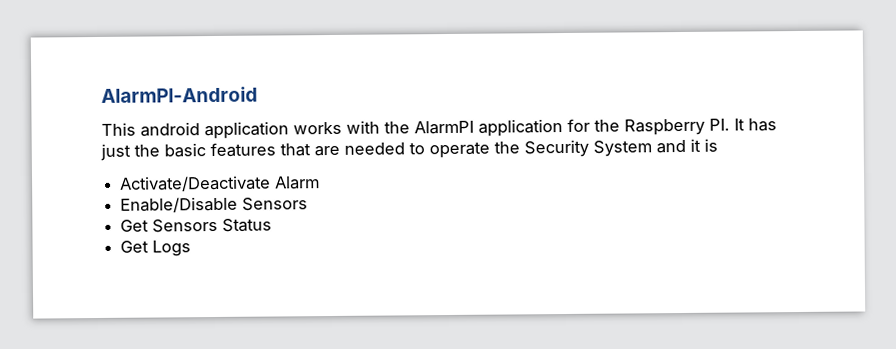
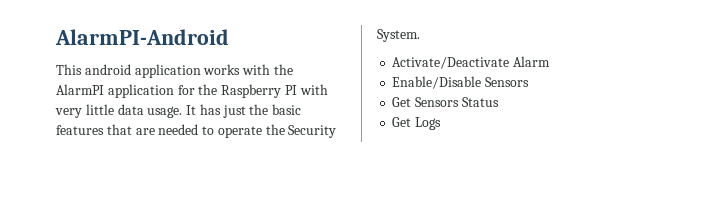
- This android application works with the AlarmPI application for the Raspberry PI. It has just the basic features that are needed to operate the Security System and it is
+ This android application works with the AlarmPI application for the Raspberry PI with very little data usage. It has just the basic features that are needed to operate the Security System.

